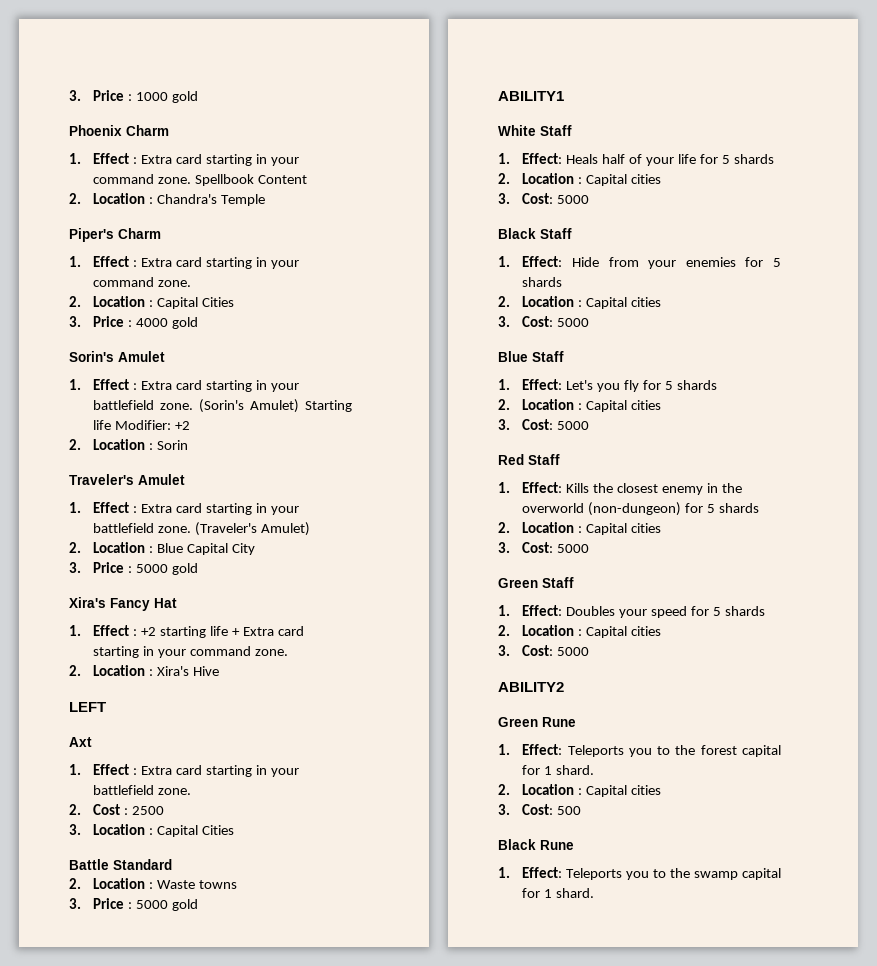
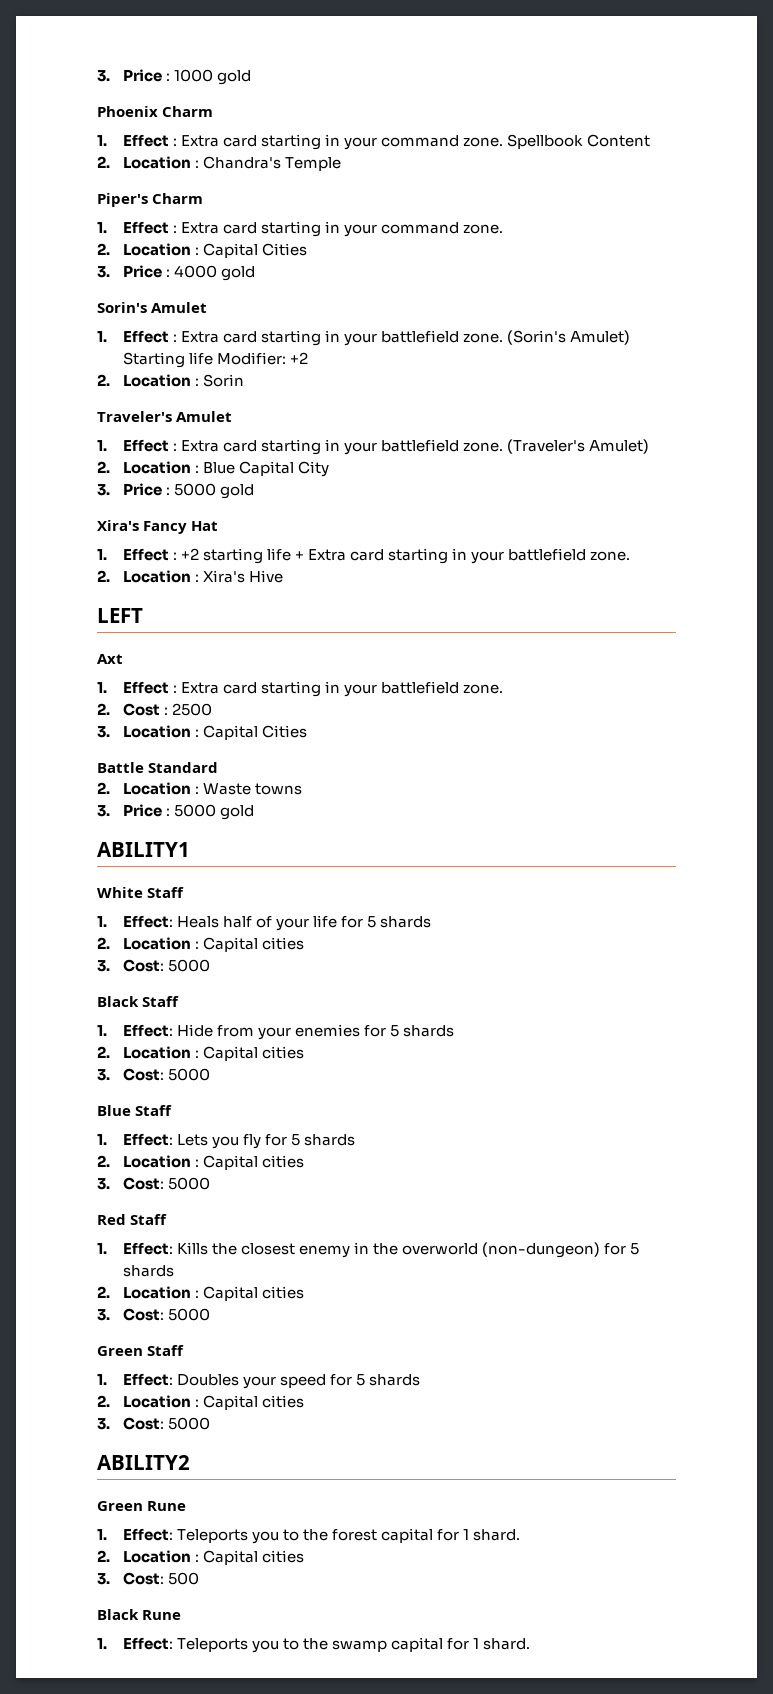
- 1. Effect : +2 starting life + Extra card starting in your command zone.
+ 1. Effect : +2 starting life + Extra card starting in your battlefield zone.
- 1. Effect: Let's you fly for 5 shards
+ 1. Effect: Lets you fly for 5 shards

